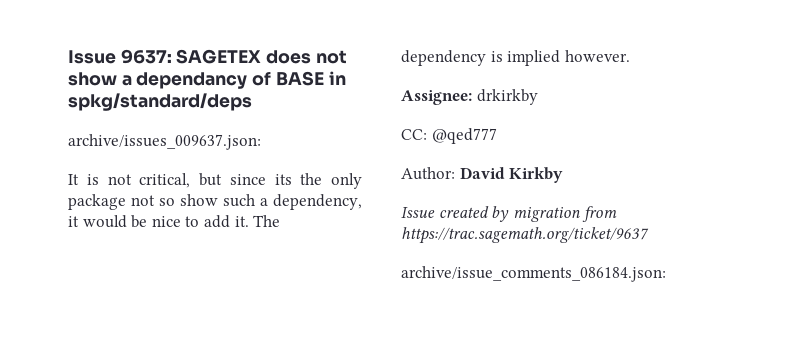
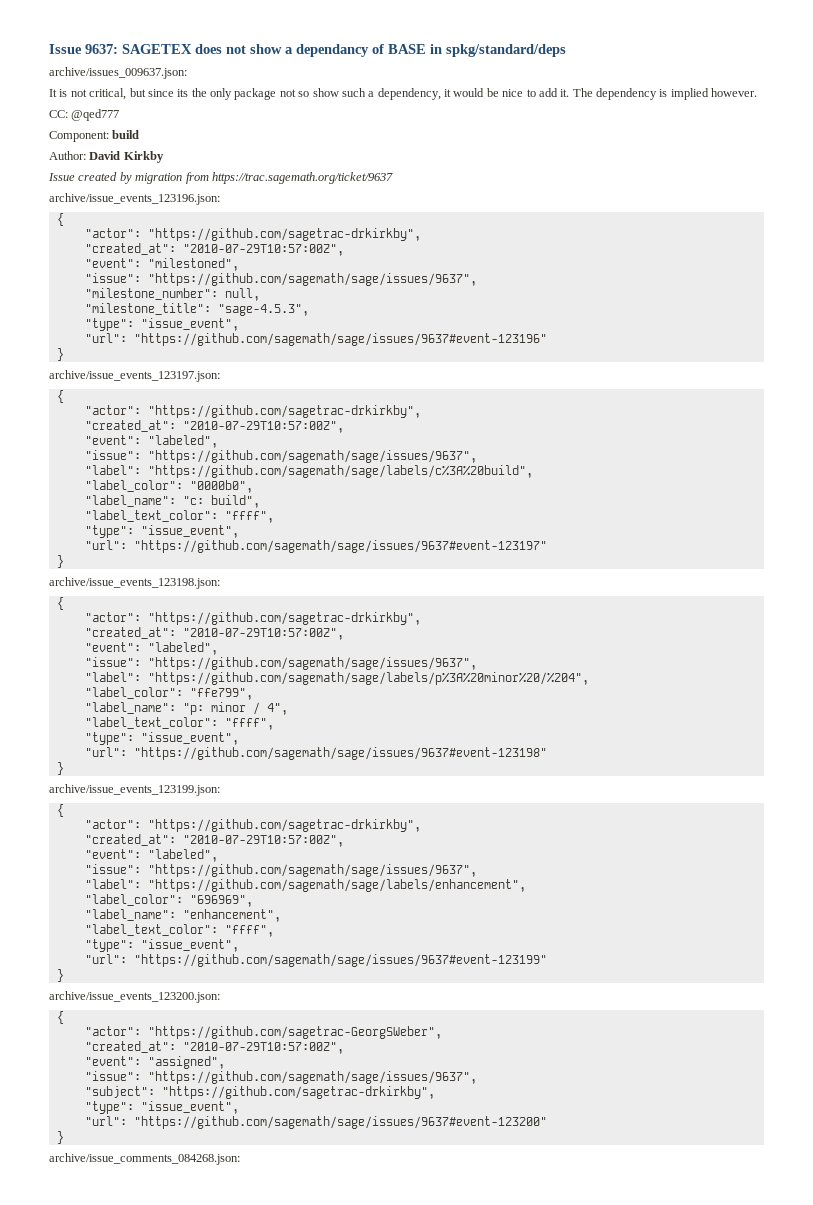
- Assignee: drkirkby
+ Component: build
- archive/issue_comments_086184.json:
+ archive/issue_events_123196.json:
+ {
+ "actor": "https://github.com/sagetrac-drkirkby",
+ "created_at": "2010-07-29T10:57:00Z",
+ "event": "milestoned",
+ "issue": "https://github.com/sagemath/sage/issues/9637",
+ "milestone_number": null,
+ "milestone_title": "sage-4.5.3",
+ "type": "issue_event",
+ "url": "https://github.com/sagemath/sage/issues/9637#event-123196"
+ }
+ archive/issue_events_123197.json:
+ {
+ "actor": "https://github.com/sagetrac-drkirkby",
+ "created_at": "2010-07-29T10:57:00Z",
+ "event": "labeled",
+ "issue": "https://github.com/sagemath/sage/issues/9637",
+ "label": "https://github.com/sagemath/sage/labels/c%3A%20build",
+ "label_color": "0000b0",
+ "label_name": "c: build",
+ "label_text_color": "ffff",
+ "type": "issue_event",
+ "url": "https://github.com/sagemath/sage/issues/9637#event-123197"
+ }
+ archive/issue_events_123198.json:
+ {
+ "actor": "https://github.com/sagetrac-drkirkby",
+ "created_at": "2010-07-29T10:57:00Z",
+ "event": "labeled",
+ "issue": "https://github.com/sagemath/sage/issues/9637",
+ "label": "https://github.com/sagemath/sage/labels/p%3A%20minor%20/%204",
+ "label_color": "ffe799",
+ "label_name": "p: minor / 4",
+ "label_text_color": "ffff",
+ "type": "issue_event",
+ "url": "https://github.com/sagemath/sage/issues/9637#event-123198"
+ }
+ archive/issue_events_123199.json:
+ {
+ "actor": "https://github.com/sagetrac-drkirkby",
+ "created_at": "2010-07-29T10:57:00Z",
+ "event": "labeled",
+ "issue": "https://github.com/sagemath/sage/issues/9637",
+ "label": "https://github.com/sagemath/sage/labels/enhancement",
+ "label_color": "696969",
+ "label_name": "enhancement",
+ "label_text_color": "ffff",
+ "type": "issue_event",
+ "url": "https://github.com/sagemath/sage/issues/9637#event-123199"
+ }
+ archive/issue_events_123200.json:
+ {
+ "actor": "https://github.com/sagetrac-GeorgSWeber",
+ "created_at": "2010-07-29T10:57:00Z",
+ "event": "assigned",
+ "issue": "https://github.com/sagemath/sage/issues/9637",
+ "subject": "https://github.com/sagetrac-drkirkby",
+ "type": "issue_event",
+ "url": "https://github.com/sagemath/sage/issues/9637#event-123200"
+ }
+ archive/issue_comments_084268.json:

